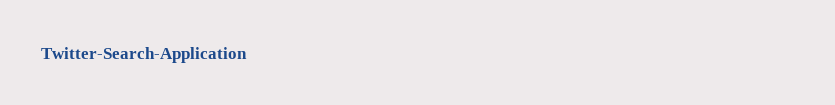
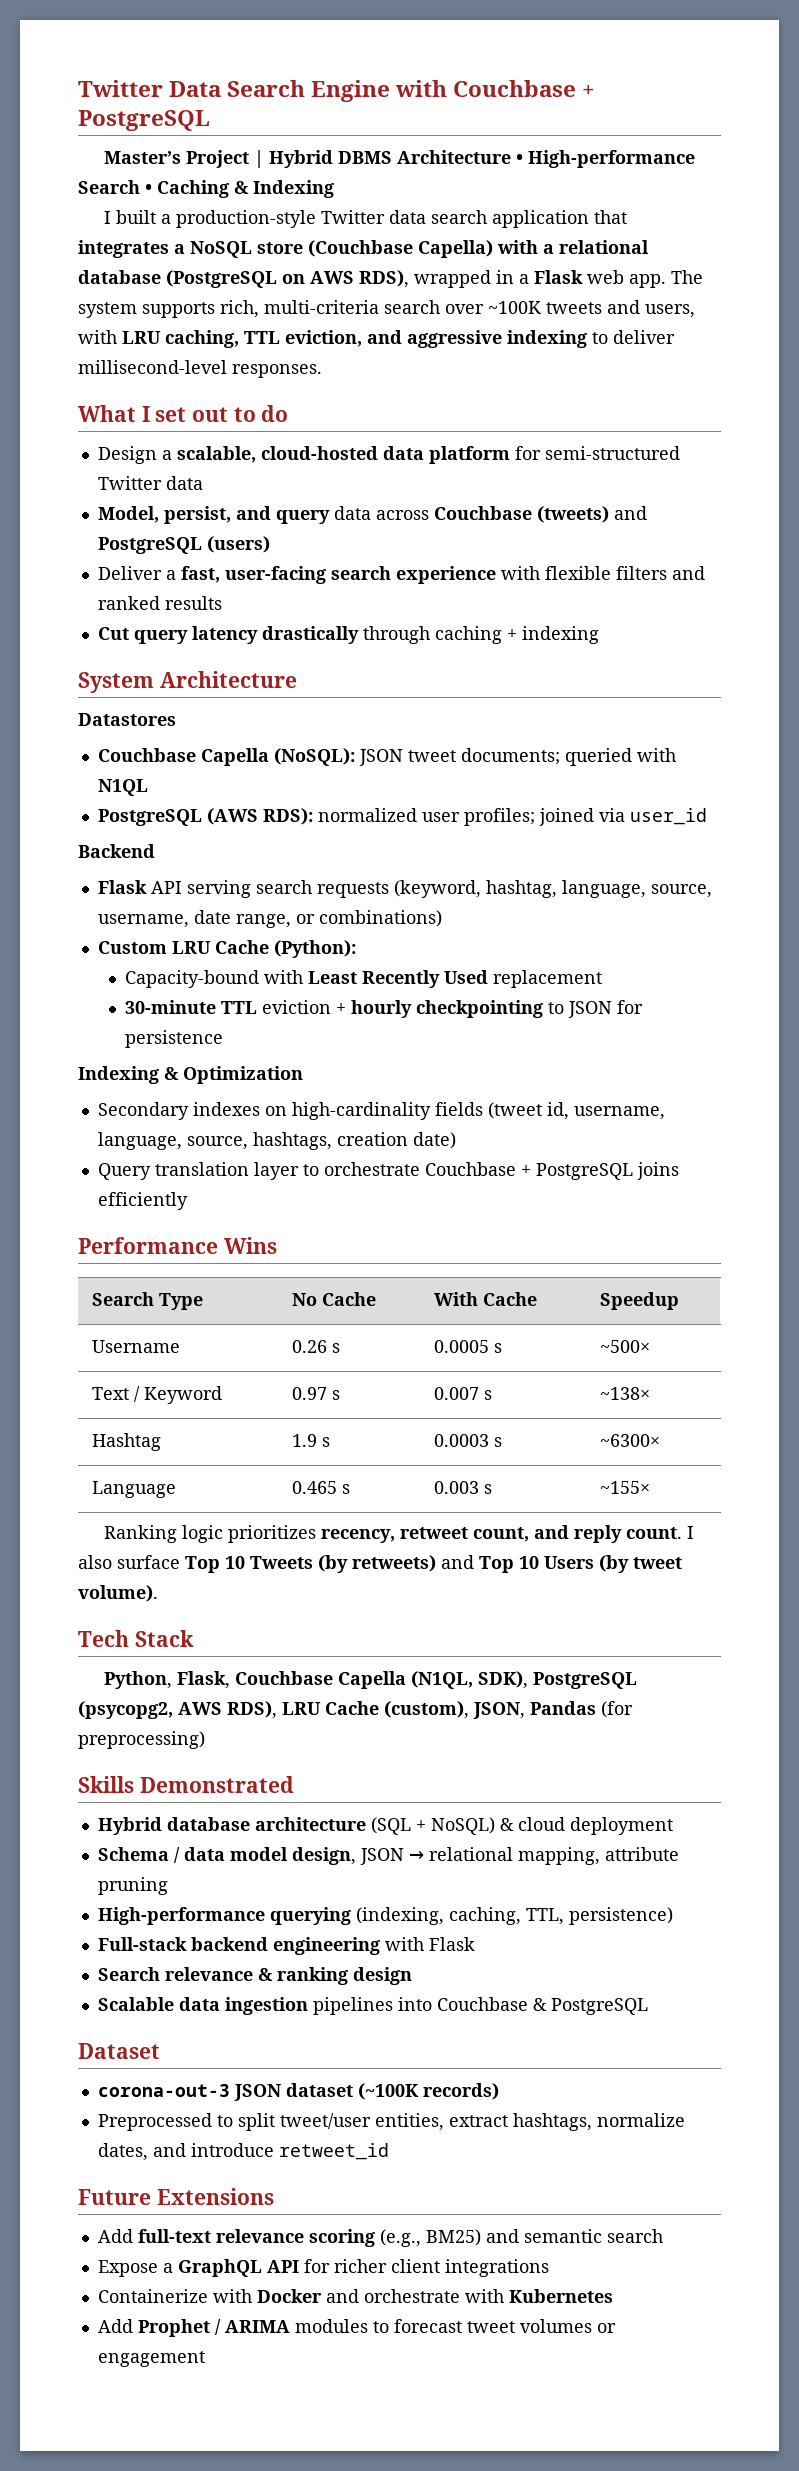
- Twitter-Search-Application
+ Twitter Data Search Engine with Couchbase + PostgreSQL
+ Master’s Project | Hybrid DBMS Architecture • High-performance Search • Caching & Indexing
+ I built a production-style Twitter data search application that integrates a NoSQL store (Couchbase Capella) with a relational database (PostgreSQL on AWS RDS), wrapped in a Flask web app. The system supports rich, multi-criteria search over ~100K tweets and users, with LRU caching, TTL eviction, and aggressive indexing to deliver millisecond-level responses.
+ What I set out to do
+ Design a scalable, cloud-hosted data platform for semi-structured Twitter data
+ Model, persist, and query data across Couchbase (tweets) and PostgreSQL (users)
+ Deliver a fast, user-facing search experience with flexible filters and ranked results
+ Cut query latency drastically through caching + indexing
+ System Architecture
+ Datastores
+ Couchbase Capella (NoSQL): JSON tweet documents; queried with N1QL
+ PostgreSQL (AWS RDS): normalized user profiles; joined via user_id
+ Backend
+ Flask API serving search requests (keyword, hashtag, language, source, username, date range, or combinations)
+ Custom LRU Cache (Python):
+ Capacity-bound with Least Recently Used replacement
+ 30-minute TTL eviction + hourly checkpointing to JSON for persistence
+ Indexing & Optimization
+ Secondary indexes on high-cardinality fields (tweet id, username, language, source, hashtags, creation date)
+ Query translation layer to orchestrate Couchbase + PostgreSQL joins efficiently
+ Performance Wins
+ Search Type | No Cache | With Cache | Speedup
+ Username | 0.26 s | 0.0005 s | ~500×
+ Text / Keyword | 0.97 s | 0.007 s | ~138×
+ Hashtag | 1.9 s | 0.0003 s | ~6300×
+ Language | 0.465 s | 0.003 s | ~155×
+ Ranking logic prioritizes recency, retweet count, and reply count. I also surface Top 10 Tweets (by retweets) and Top 10 Users (by tweet volume).
+ Tech Stack
+ Python, Flask, Couchbase Capella (N1QL, SDK), PostgreSQL (psycopg2, AWS RDS), LRU Cache (custom), JSON, Pandas (for preprocessing)
+ Skills Demonstrated
+ Hybrid database architecture (SQL + NoSQL) & cloud deployment
+ Schema / data model design, JSON → relational mapping, attribute pruning
+ High-performance querying (indexing, caching, TTL, persistence)
+ Full-stack backend engineering with Flask
+ Search relevance & ranking design
+ Scalable data ingestion pipelines into Couchbase & PostgreSQL
+ Dataset
+ corona-out-3 JSON dataset (~100K records)
+ Preprocessed to split tweet/user entities, extract hashtags, normalize dates, and introduce retweet_id
+ Future Extensions
+ Add full-text relevance scoring (e.g., BM25) and semantic search
+ Expose a GraphQL API for richer client integrations
+ Containerize with Docker and orchestrate with Kubernetes
+ Add Prophet / ARIMA modules to forecast tweet volumes or engagement

